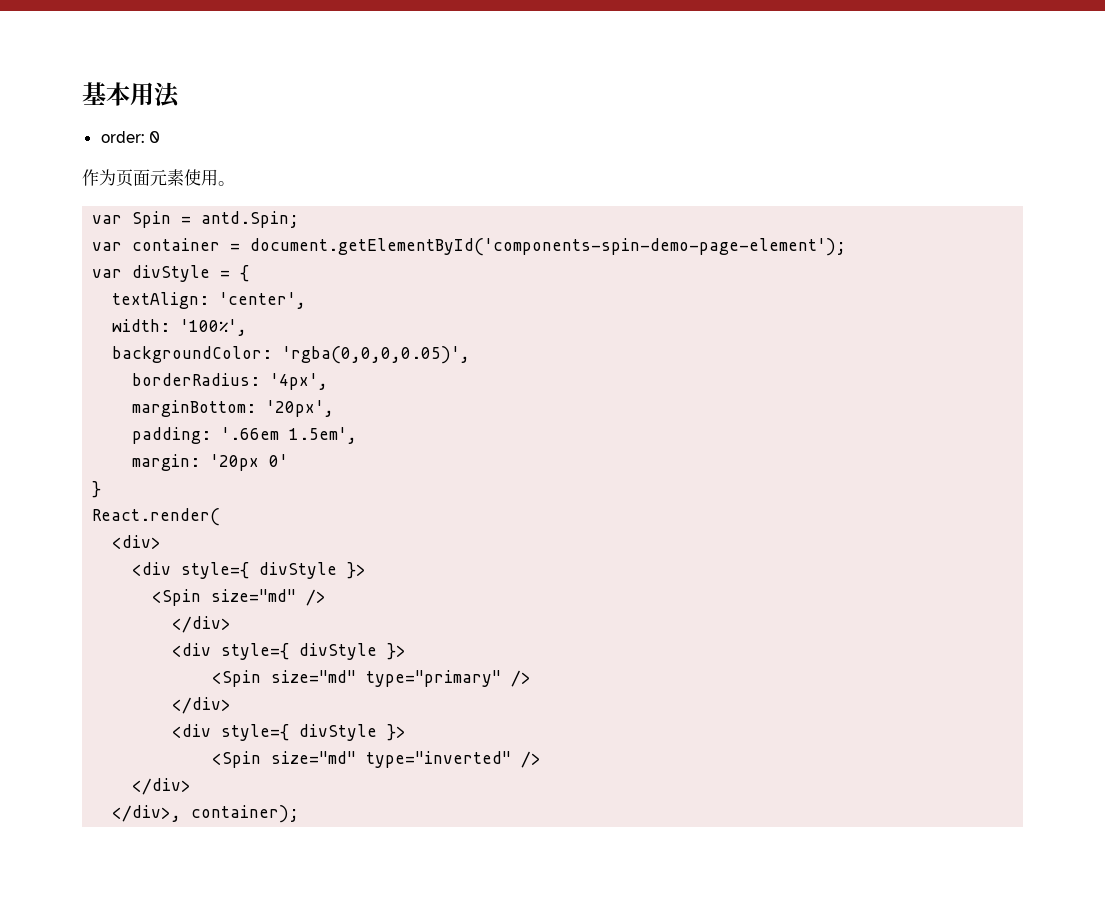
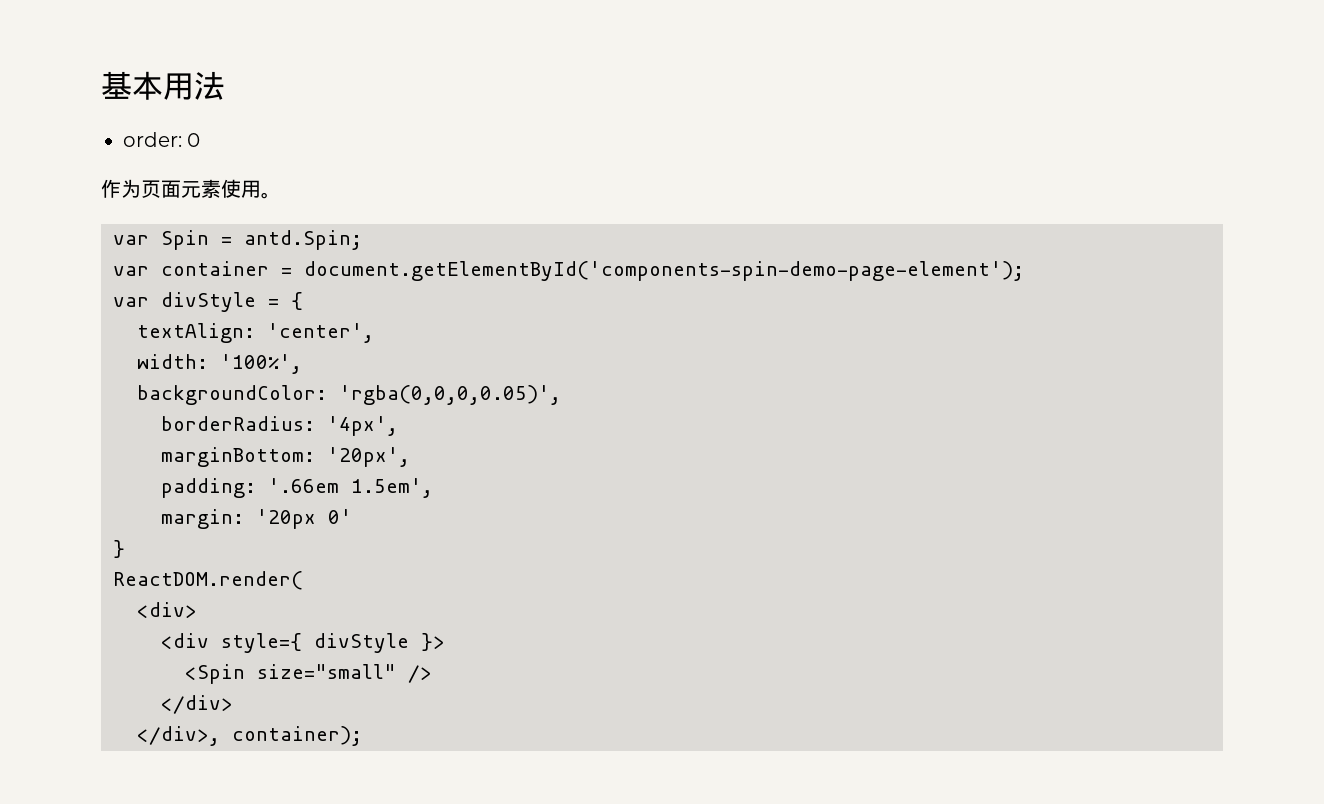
- React.render(
+ ReactDOM.render(
- <Spin size="md" />
- </div>
- <div style={ divStyle }>
- <Spin size="md" type="primary" />
- </div>
- <div style={ divStyle }>
- <Spin size="md" type="inverted" />
+ <Spin size="small" />

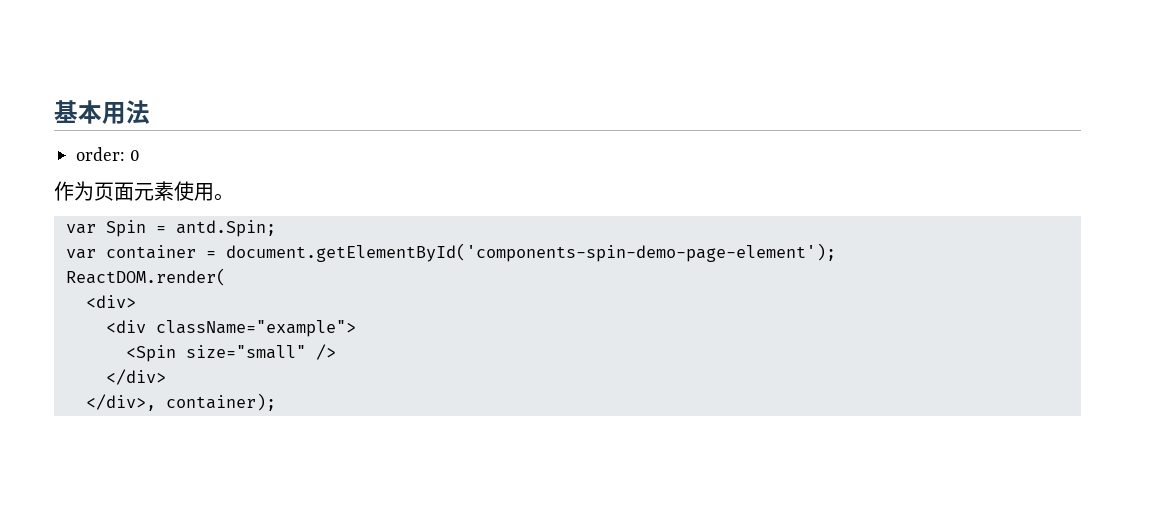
- var divStyle = {
- textAlign: 'center',
- width: '100%',
- backgroundColor: 'rgba(0,0,0,0.05)',
- borderRadius: '4px',
- marginBottom: '20px',
- padding: '.66em 1.5em',
- margin: '20px 0'
- }
- <div style={ divStyle }>
+ <div className="example">

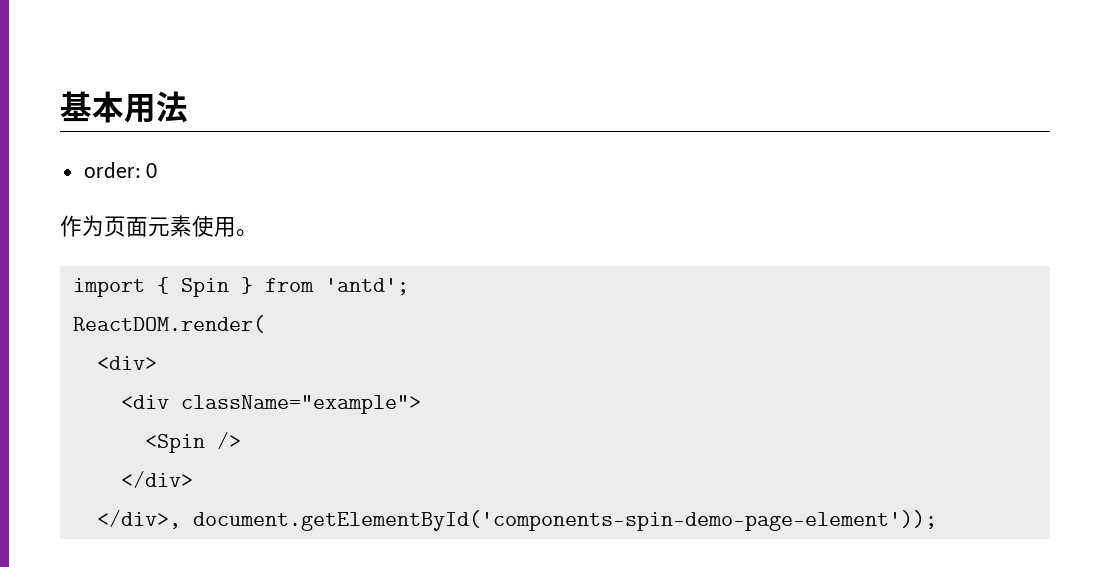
- var Spin = antd.Spin;
- var container = document.getElementById('components-spin-demo-page-element');
+ import { Spin } from 'antd';
- <Spin size="small" />
+ <Spin />
- </div>, container);
+ </div>, document.getElementById('components-spin-demo-page-element'));

